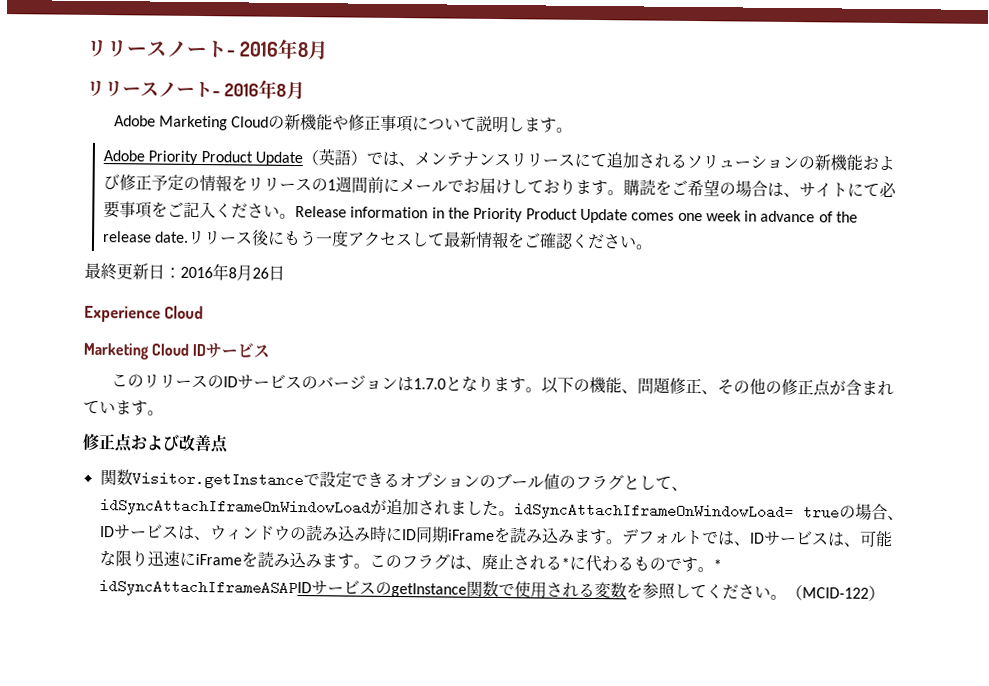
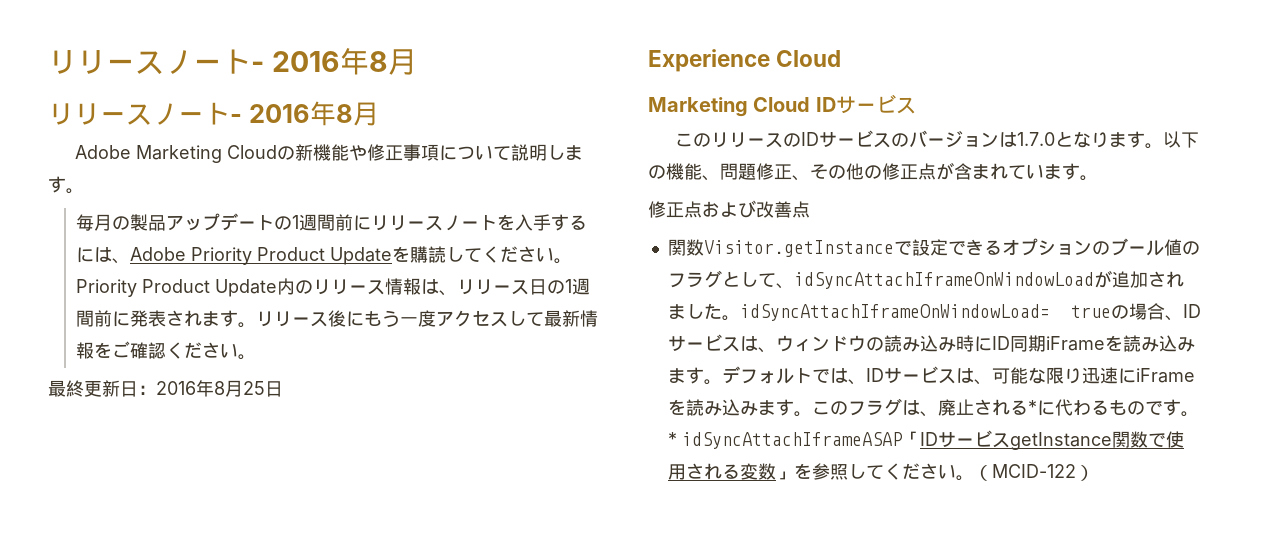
- Adobe Priority Product Update（英語）では、メンテナンスリリースにて追加されるソリューションの新機能および修正予定の情報をリリースの1週間前にメールでお届けしております。購読をご希望の場合は、サイトにて必要事項をご記入ください。Release information in the Priority Product Update comes one week in advance of the release date.
+ 毎月の製品アップデートの1週間前にリリースノートを入手するには、Adobe Priority Product Updateを購読してください。Priority Product Update内のリリース情報は、リリース日の1週間前に発表されます。
- 最終更新日：2016年8月26日
+ 最終更新日：2016年8月25日
- * idSyncAttachIframeASAPIDサービスのgetInstance関数で使用される変数を参照してください。
+ * idSyncAttachIframeASAP「IDサービスgetInstance関数で使用される変数」を参照してください。

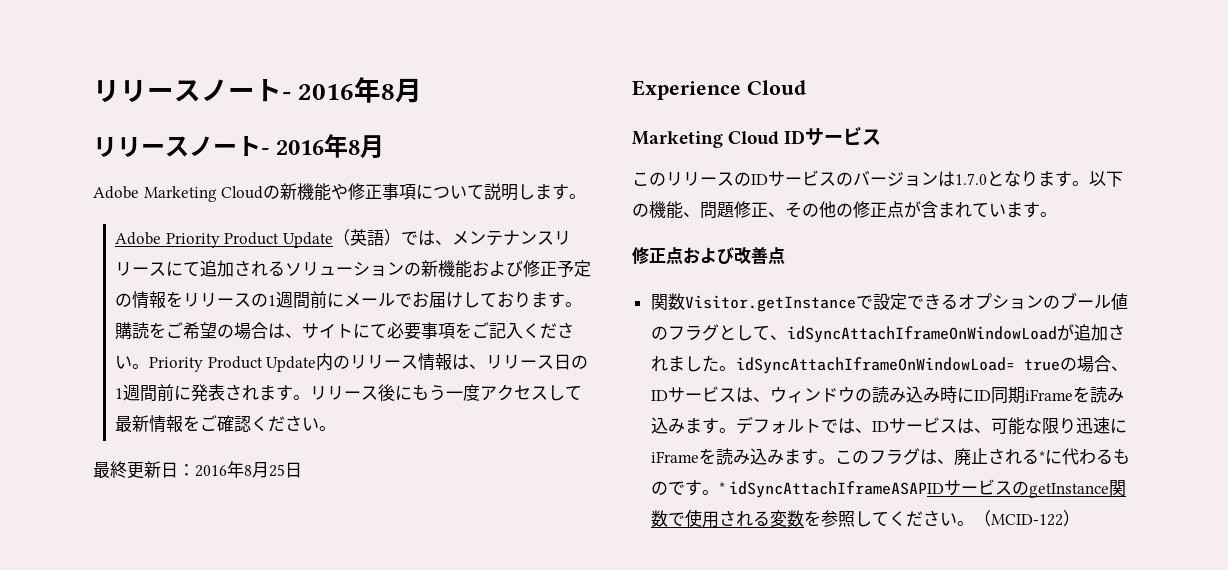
- 毎月の製品アップデートの1週間前にリリースノートを入手するには、Adobe Priority Product Updateを購読してください。
+ Adobe Priority Product Update（英語）では、メンテナンスリリースにて追加されるソリューションの新機能および修正予定の情報をリリースの1週間前にメールでお届けしております。購読をご希望の場合は、サイトにて必要事項をご記入ください。
- * idSyncAttachIframeASAP「IDサービスgetInstance関数で使用される変数」を参照してください。
+ * idSyncAttachIframeASAPIDサービスのgetInstance関数で使用される変数を参照してください。

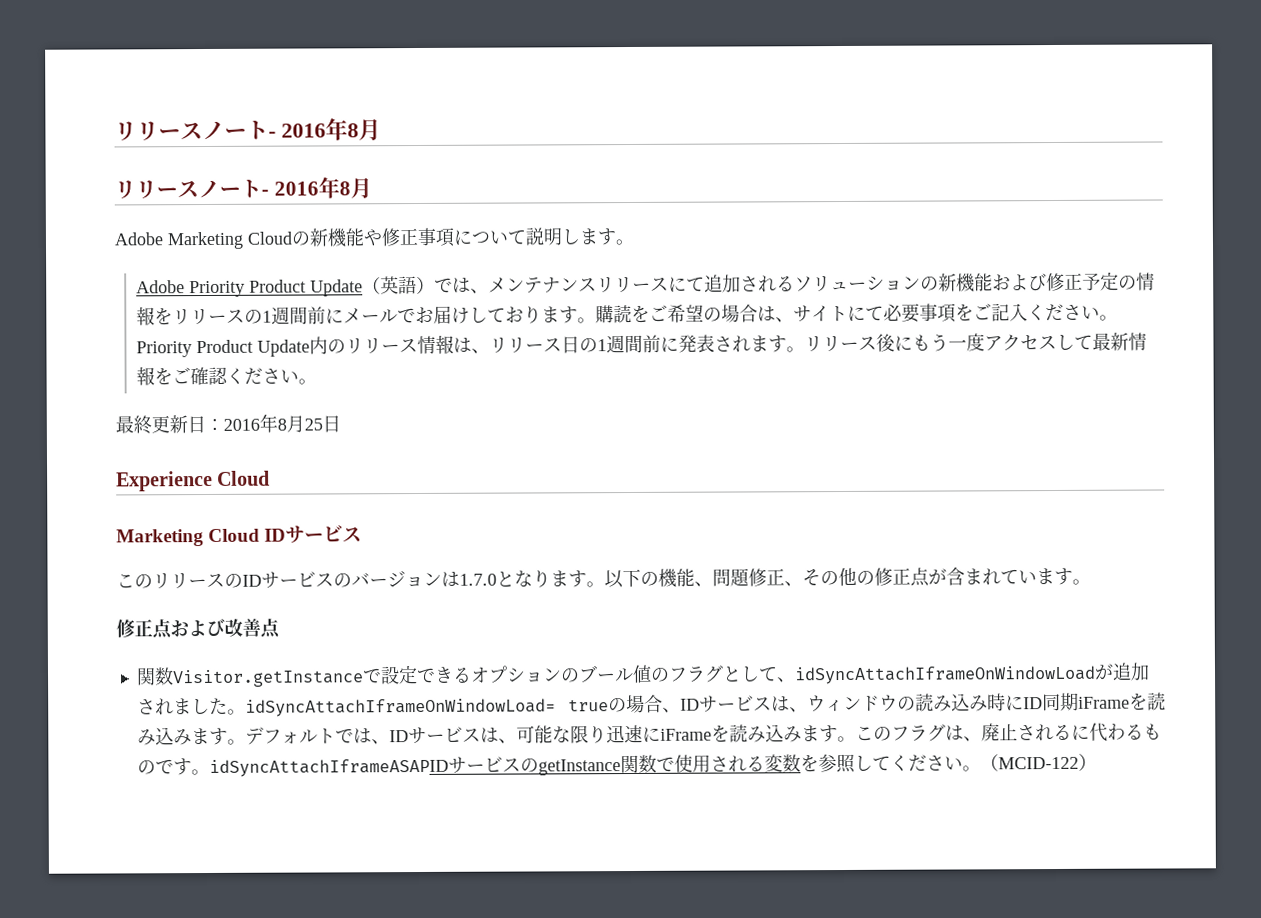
- このフラグは、廃止される*に代わるものです。* idSyncAttachIframeASAPIDサービスのgetInstance関数で使用される変数を参照してください。
+ このフラグは、廃止されるに代わるものです。idSyncAttachIframeASAPIDサービスのgetInstance関数で使用される変数を参照してください。

